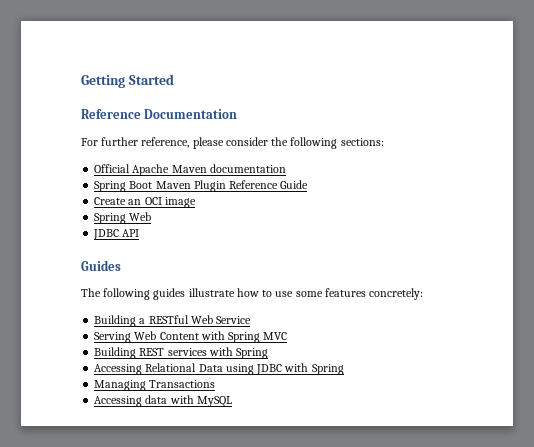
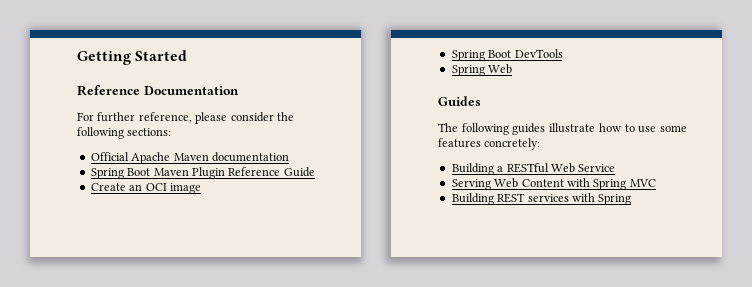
+ Spring Boot DevTools
- JDBC API
- Accessing Relational Data using JDBC with Spring
- Managing Transactions
- Accessing data with MySQL

